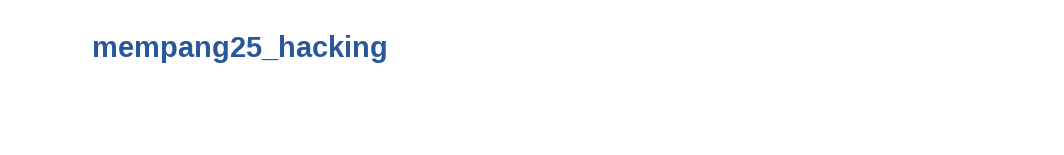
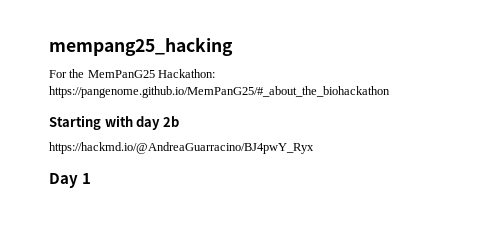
+ For the MemPanG25 Hackathon: https://pangenome.github.io/MemPanG25/#_about_the_biohackathon
+ Starting with day 2b
+ https://hackmd.io/@AndreaGuarracino/BJ4pwY_Ryx
+ Day 1

